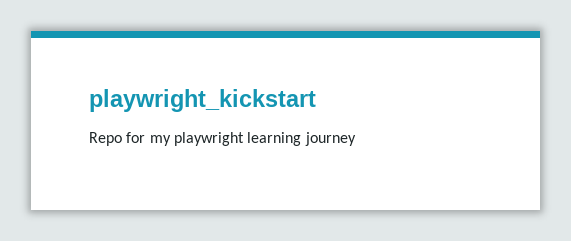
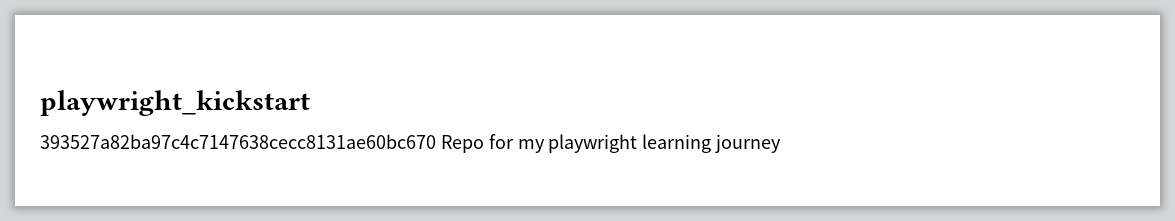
- Repo for my playwright learning journey
+ 393527a82ba97c4c7147638cecc8131ae60bc670 Repo for my playwright learning journey

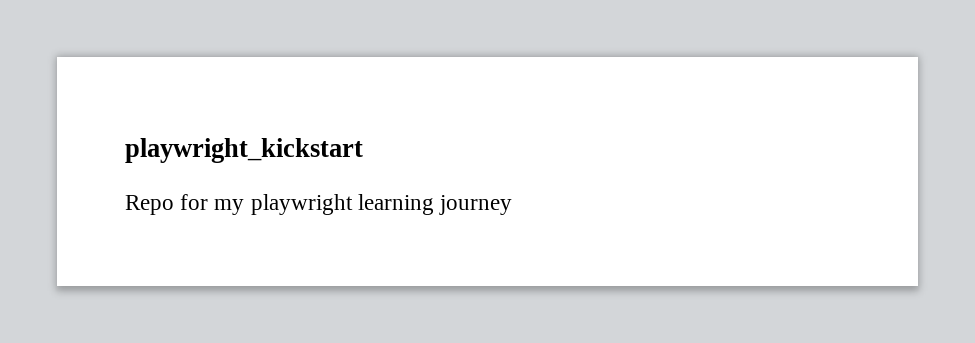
- 393527a82ba97c4c7147638cecc8131ae60bc670 Repo for my playwright learning journey
+ Repo for my playwright learning journey

